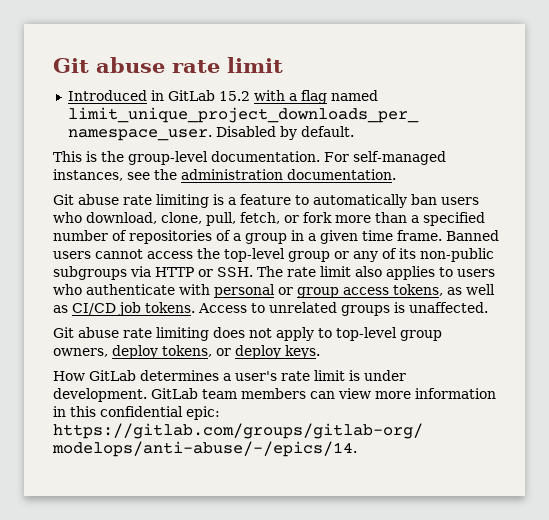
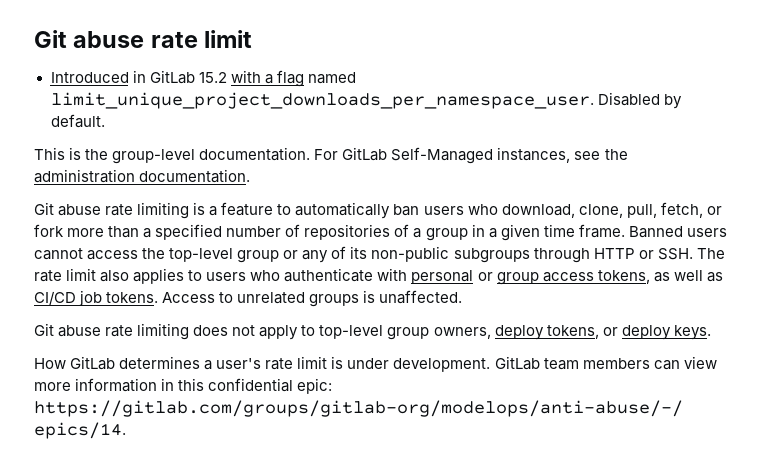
- For self-managed instances, see the administration documentation.
+ For GitLab Self-Managed instances, see the administration documentation.
- Banned users cannot access the top-level group or any of its non-public subgroups via HTTP or SSH. The rate limit also applies to users who authenticate with personal or group access tokens, as well as CI/CD job tokens.
+ Banned users cannot access the top-level group or any of its non-public subgroups through HTTP or SSH. The rate limit also applies to users who authenticate with personal or group access tokens, as well as CI/CD job tokens.

